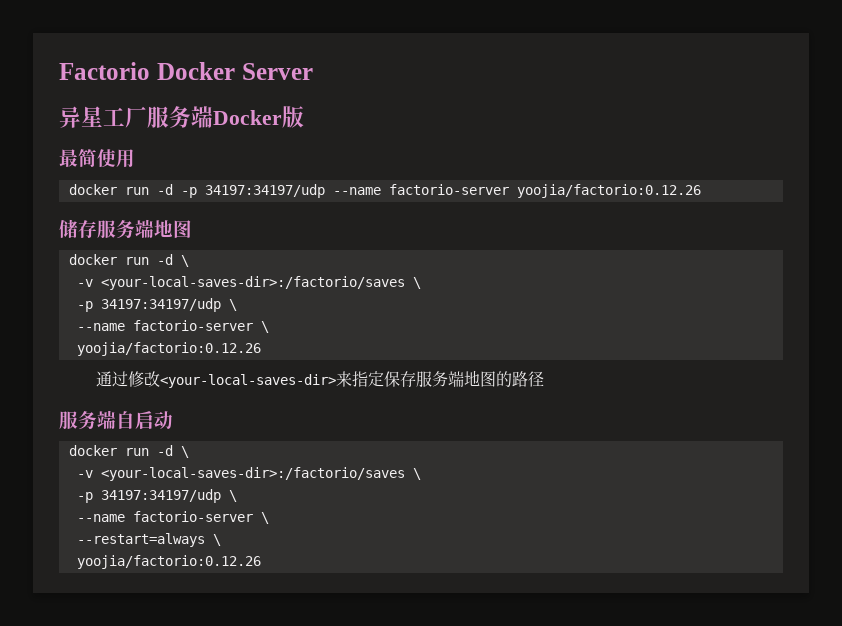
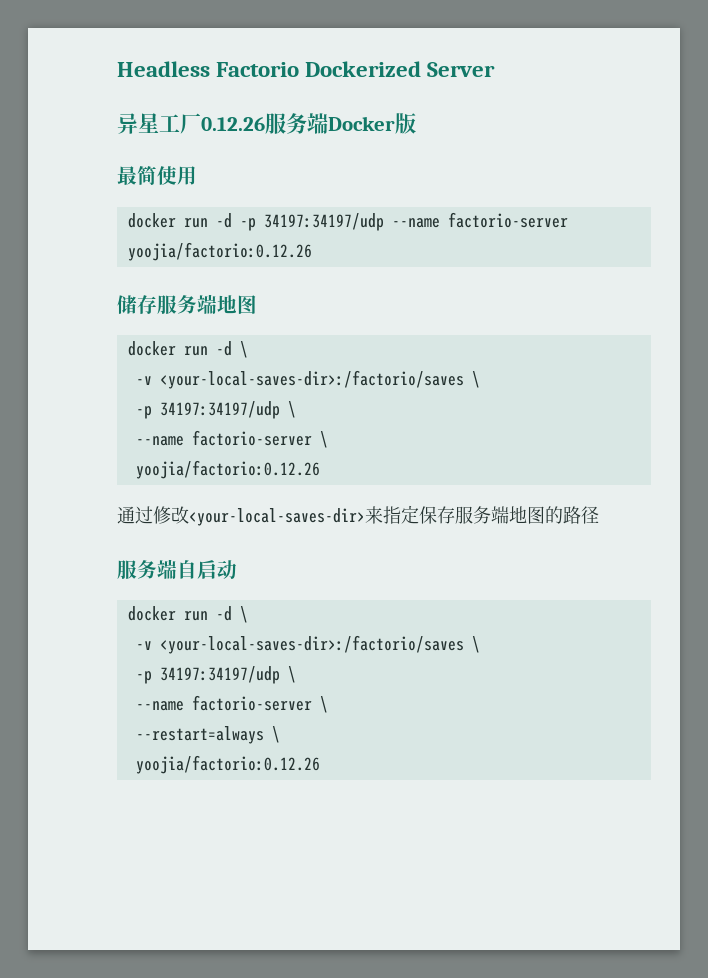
- Factorio Docker Server
+ Headless Factorio Dockerized Server
- 异星工厂服务端Docker版
+ 异星工厂0.12.26服务端Docker版

